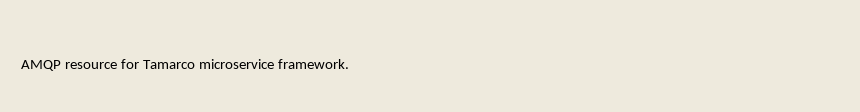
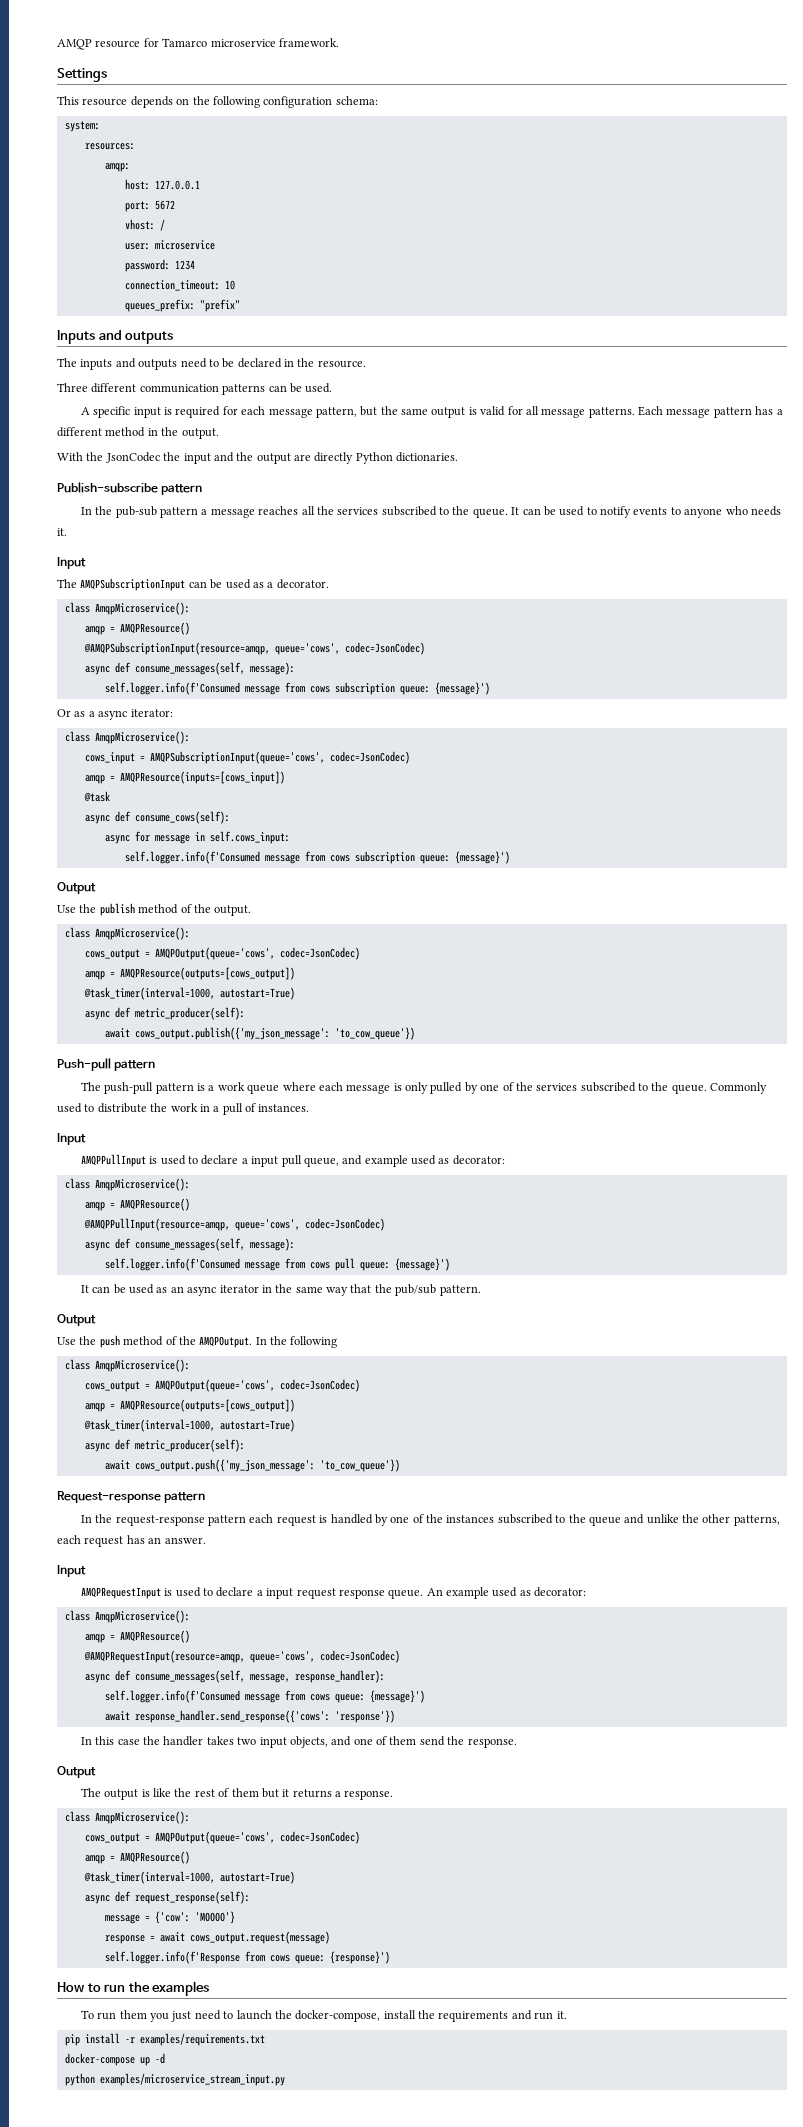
+ Settings
+ This resource depends on the following configuration schema:
+ system:
+ resources:
+ amqp:
+ host: 127.0.0.1
+ port: 5672
+ vhost: /
+ user: microservice
+ password: 1234
+ connection_timeout: 10
+ queues_prefix: "prefix"
+ Inputs and outputs
+ The inputs and outputs need to be declared in the resource.
+ Three different communication patterns can be used.
+ A specific input is required for each message pattern, but the same output is valid for all message patterns. Each message pattern has a different method in the output.
+ With the JsonCodec the input and the output are directly Python dictionaries.
+ Publish-subscribe pattern
+ In the pub-sub pattern a message reaches all the services subscribed to the queue. It can be used to notify events to anyone who needs it.
+ Input
+ The AMQPSubscriptionInput can be used as a decorator.
+ class AmqpMicroservice():
+ amqp = AMQPResource()
+ @AMQPSubscriptionInput(resource=amqp, queue='cows', codec=JsonCodec)
+ async def consume_messages(self, message):
+ self.logger.info(f'Consumed message from cows subscription queue: {message}')
+ Or as a async iterator:
+ class AmqpMicroservice():
+ cows_input = AMQPSubscriptionInput(queue='cows', codec=JsonCodec)
+ amqp = AMQPResource(inputs=[cows_input])
+ @task
+ async def consume_cows(self):
+ async for message in self.cows_input:
+ self.logger.info(f'Consumed message from cows subscription queue: {message}')
+ Output
+ Use the publish method of the output.
+ class AmqpMicroservice():
+ cows_output = AMQPOutput(queue='cows', codec=JsonCodec)
+ amqp = AMQPResource(outputs=[cows_output])
+ @task_timer(interval=1000, autostart=True)
+ async def metric_producer(self):
+ await cows_output.publish({'my_json_message': 'to_cow_queue'})
+ Push-pull pattern
+ The push-pull pattern is a work queue where each message is only pulled by one of the services subscribed to the queue. Commonly used to distribute the work in a pull of instances.
+ Input
+ AMQPPullInput is used to declare a input pull queue, and example used as decorator:
+ class AmqpMicroservice():
+ amqp = AMQPResource()
+ @AMQPPullInput(resource=amqp, queue='cows', codec=JsonCodec)
+ async def consume_messages(self, message):
+ self.logger.info(f'Consumed message from cows pull queue: {message}')
+ It can be used as an async iterator in the same way that the pub/sub pattern.
+ Output
+ Use the push method of the AMQPOutput. In the following
+ class AmqpMicroservice():
+ cows_output = AMQPOutput(queue='cows', codec=JsonCodec)
+ amqp = AMQPResource(outputs=[cows_output])
+ @task_timer(interval=1000, autostart=True)
+ async def metric_producer(self):
+ await cows_output.push({'my_json_message': 'to_cow_queue'})
+ Request-response pattern
+ In the request-response pattern each request is handled by one of the instances subscribed to the queue and unlike the other patterns, each request has an answer.
+ Input
+ AMQPRequestInput is used to declare a input request response queue. An example used as decorator:
+ class AmqpMicroservice():
+ amqp = AMQPResource()
+ @AMQPRequestInput(resource=amqp, queue='cows', codec=JsonCodec)
+ async def consume_messages(self, message, response_handler):
+ self.logger.info(f'Consumed message from cows queue: {message}')
+ await response_handler.send_response({'cows': 'response'})
+ In this case the handler takes two input objects, and one of them send the response.
+ Output
+ The output is like the rest of them but it returns a response.
+ class AmqpMicroservice():
+ cows_output = AMQPOutput(queue='cows', codec=JsonCodec)
+ amqp = AMQPResource()
+ @task_timer(interval=1000, autostart=True)
+ async def request_response(self):
+ message = {'cow': 'MOOOO'}
+ response = await cows_output.request(message)
+ self.logger.info(f'Response from cows queue: {response}')
+ How to run the examples
+ To run them you just need to launch the docker-compose, install the requirements and run it.
+ pip install -r examples/requirements.txt
+ docker-compose up -d
+ python examples/microservice_stream_input.py

